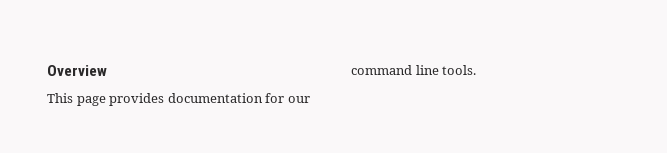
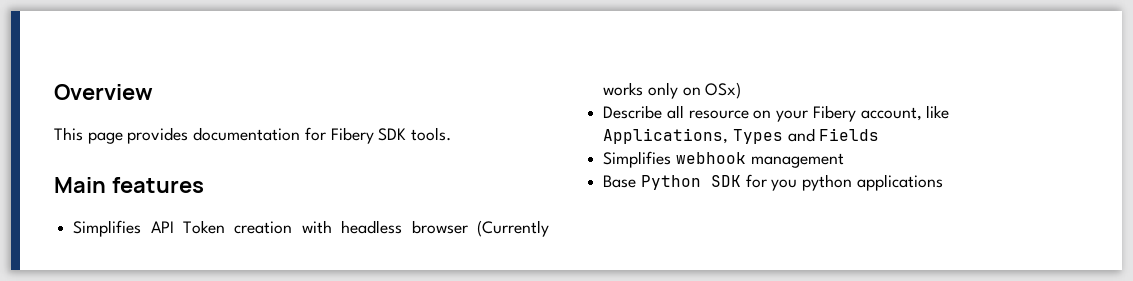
- This page provides documentation for our command line tools.
+ This page provides documentation for Fibery SDK tools.
+ Main features
+ Simplifies API Token creation with headless browser (Currently works only on OSx)
+ Describe all resource on your Fibery account, like Applications, Types and Fields
+ Simplifies webhook management
+ Base Python SDK for you python applications

